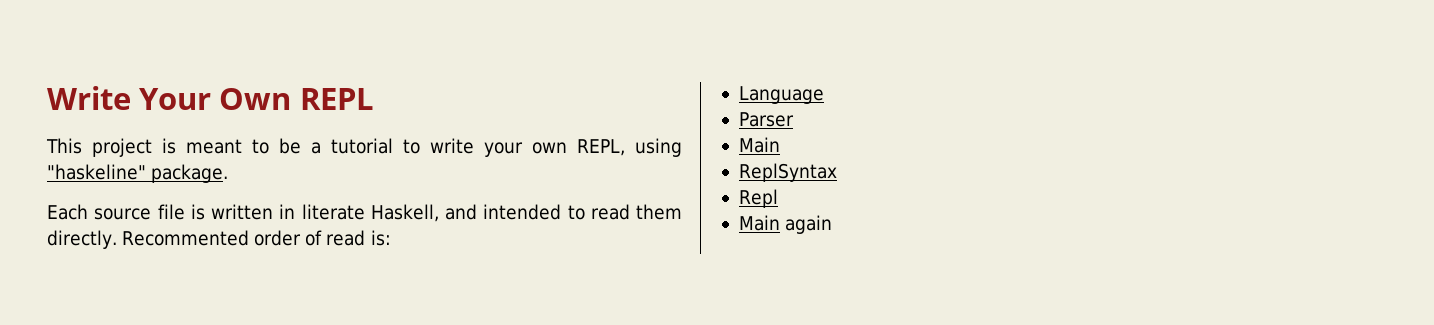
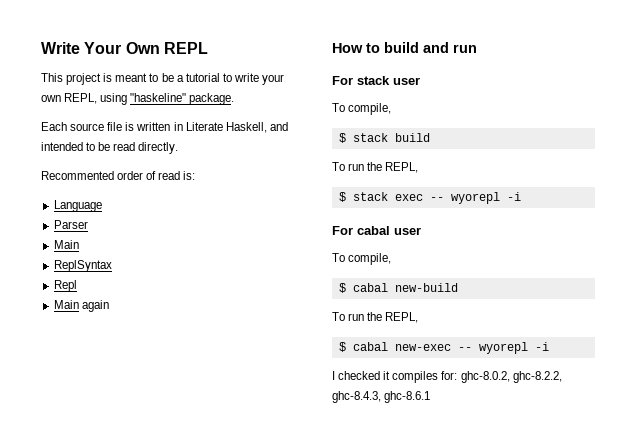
- Each source file is written in literate Haskell, and intended to read them directly. Recommented order of read is:
+ Each source file is written in Literate Haskell, and intended to be read directly.
+ Recommented order of read is:
+ How to build and run
+ For stack user
+ To compile,
+ $ stack build
+ To run the REPL,
+ $ stack exec -- wyorepl -i
+ For cabal user
+ To compile,
+ $ cabal new-build
+ To run the REPL,
+ $ cabal new-exec -- wyorepl -i
+ I checked it compiles for: ghc-8.0.2, ghc-8.2.2, ghc-8.4.3, ghc-8.6.1

